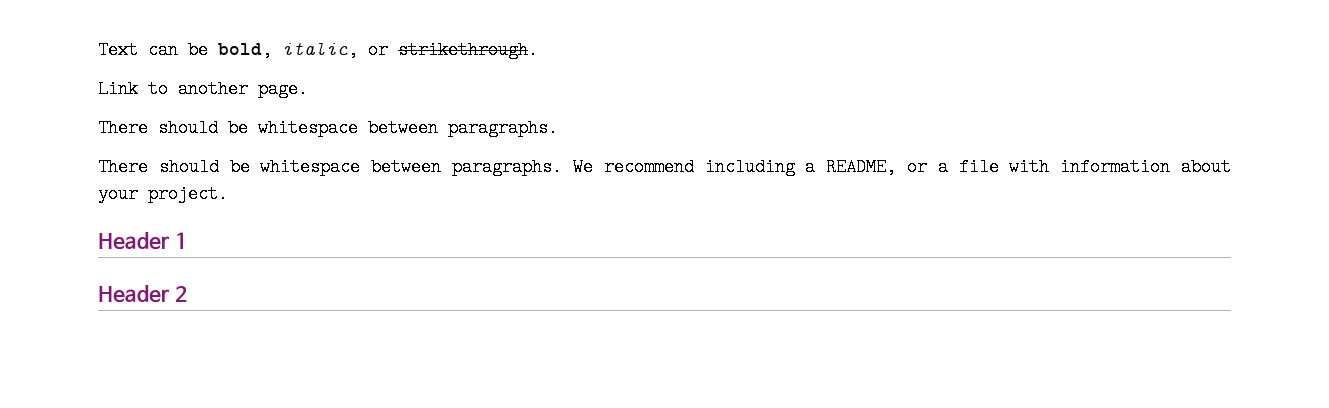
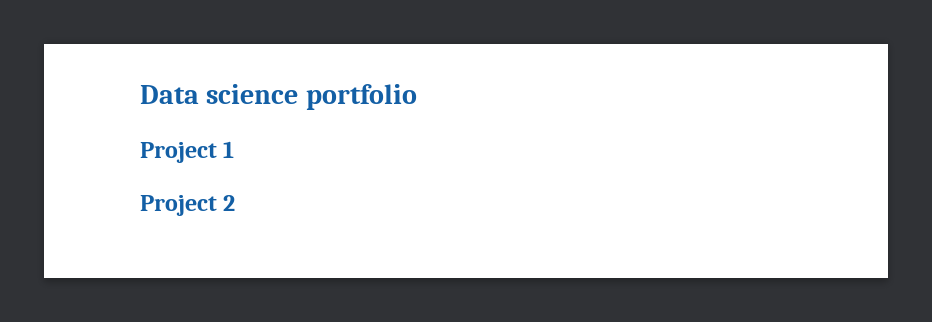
- Text can be bold, italic, or strikethrough.
- Link to another page.
- There should be whitespace between paragraphs.
- There should be whitespace between paragraphs. We recommend including a README, or a file with information about your project.
- Header 1
+ Data science portfolio
+ Project 1
- Header 2
+ Project 2

